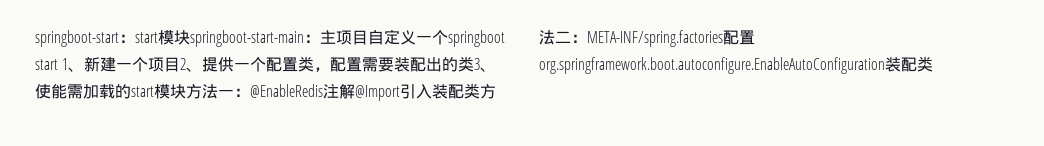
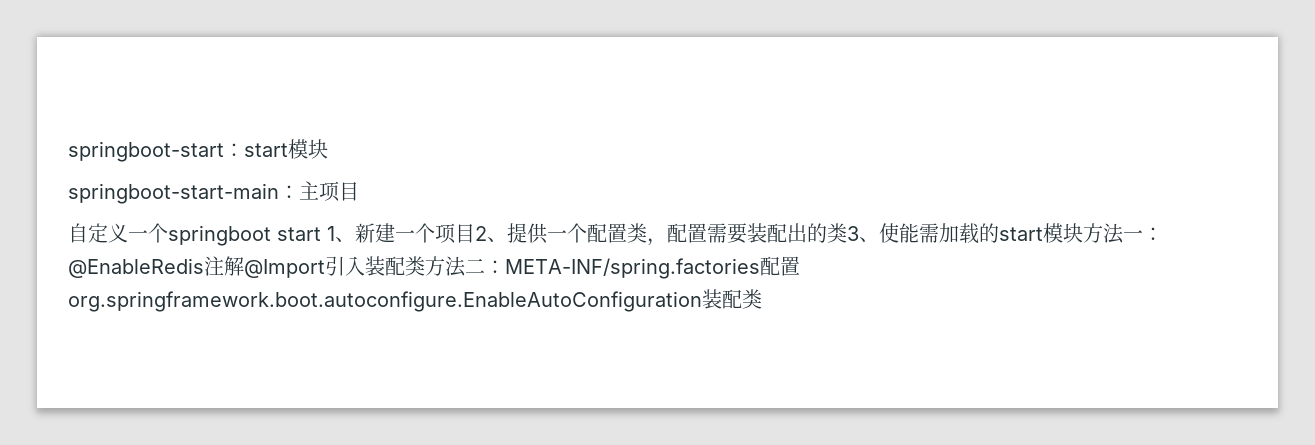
- springboot-start：start模块springboot-start-main：主项目自定义一个springboot start 1、新建一个项目2、提供一个配置类，配置需要装配出的类3、使能需加载的start模块方法一：@EnableRedis注解@Import引入装配类方法二：META-INF/spring.factories配置org.springframework.boot.autoconfigure.EnableAutoConfiguration装配类
+ springboot-start：start模块
+ springboot-start-main：主项目
+ 自定义一个springboot start 1、新建一个项目2、提供一个配置类，配置需要装配出的类3、使能需加载的start模块方法一：@EnableRedis注解@Import引入装配类方法二：META-INF/spring.factories配置org.springframework.boot.autoconfigure.EnableAutoConfiguration装配类

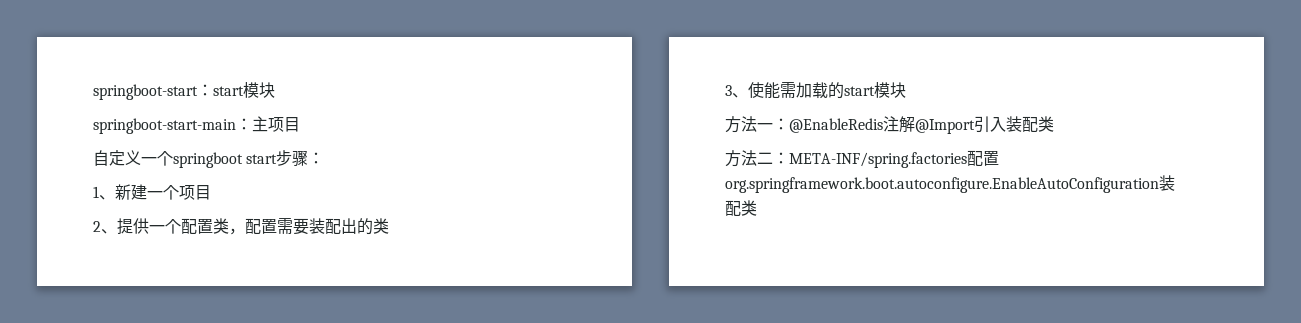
- 自定义一个springboot start 1、新建一个项目2、提供一个配置类，配置需要装配出的类3、使能需加载的start模块方法一：@EnableRedis注解@Import引入装配类方法二：META-INF/spring.factories配置org.springframework.boot.autoconfigure.EnableAutoConfiguration装配类
+ 自定义一个springboot start步骤：
+ 1、新建一个项目
+ 2、提供一个配置类，配置需要装配出的类
+ 3、使能需加载的start模块
+ 方法一：@EnableRedis注解@Import引入装配类
+ 方法二：META-INF/spring.factories配置org.springframework.boot.autoconfigure.EnableAutoConfiguration装配类

